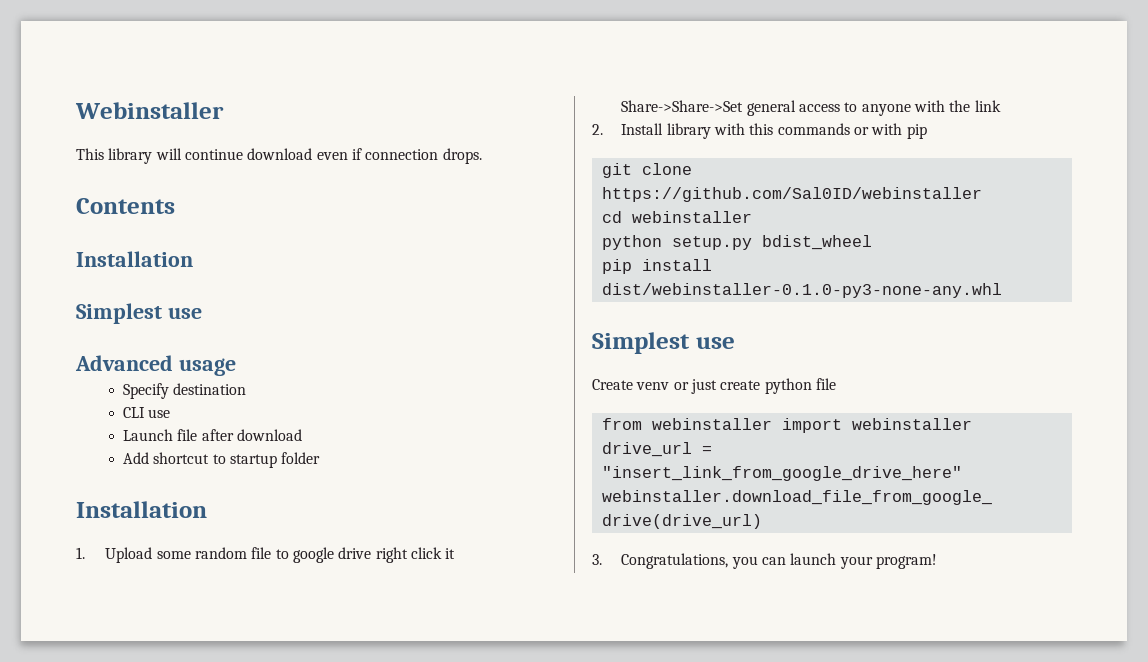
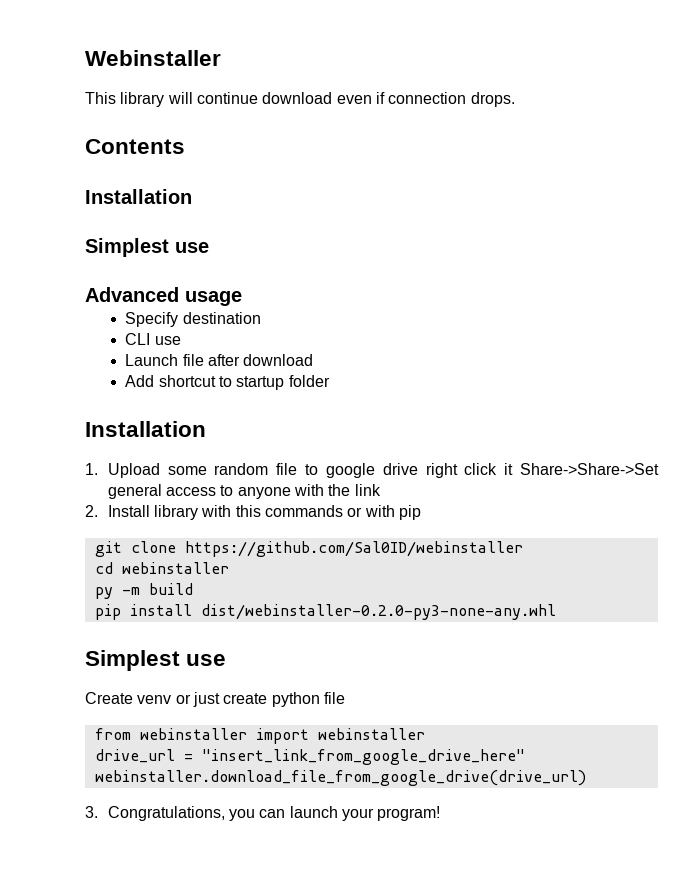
- python setup.py bdist_wheel
+ py -m build
- pip install dist/webinstaller-0.1.0-py3-none-any.whl
+ pip install dist/webinstaller-0.2.0-py3-none-any.whl

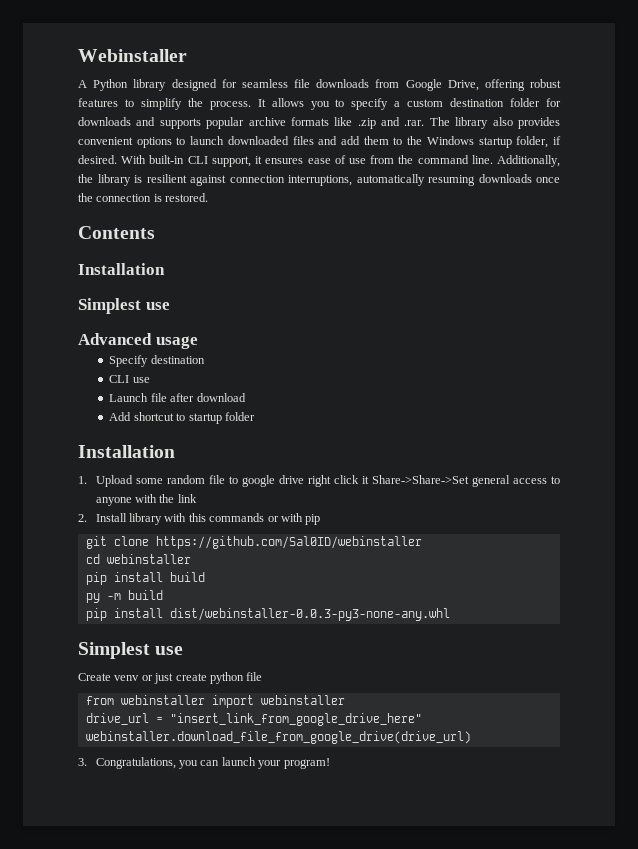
- This library will continue download even if connection drops.
+ A Python library designed for seamless file downloads from Google Drive, offering robust features to simplify the process. It allows you to specify a custom destination folder for downloads and supports popular archive formats like .zip and .rar. The library also provides convenient options to launch downloaded files and add them to the Windows startup folder, if desired. With built-in CLI support, it ensures ease of use from the command line. Additionally, the library is resilient against connection interruptions, automatically resuming downloads once the connection is restored.
+ pip install build
- pip install dist/webinstaller-0.2.0-py3-none-any.whl
+ pip install dist/webinstaller-0.0.3-py3-none-any.whl

